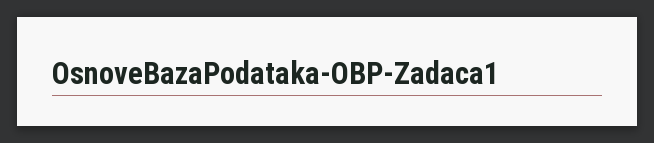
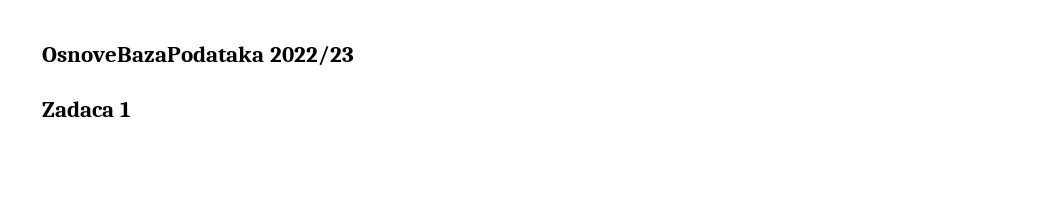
- OsnoveBazaPodataka-OBP-Zadaca1
+ OsnoveBazaPodataka 2022/23
+ Zadaca 1

